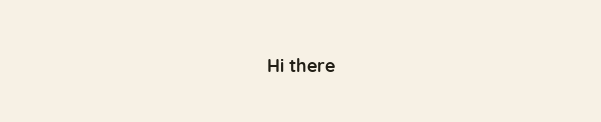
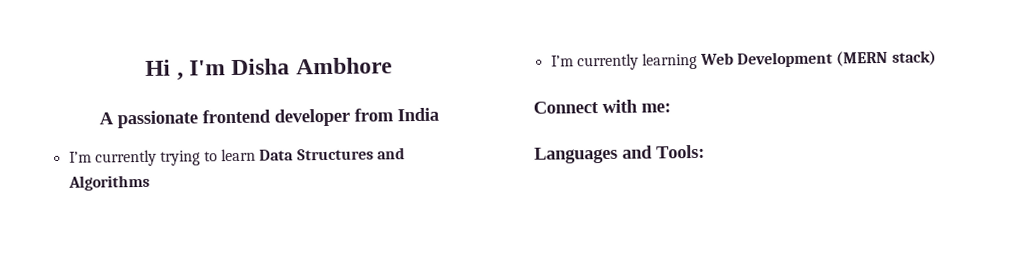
- Hi there
+ Hi , I'm Disha Ambhore
+ A passionate frontend developer from India
+ I’m currently trying to learn Data Structures and Algorithms
+ I’m currently learning Web Development (MERN stack)
+ Connect with me:
+ Languages and Tools:

